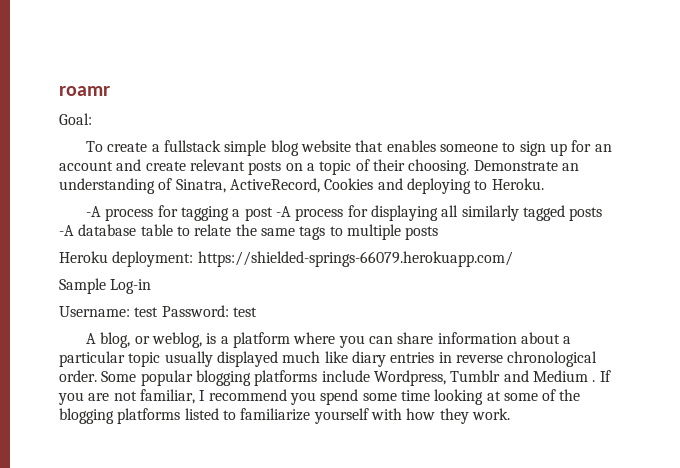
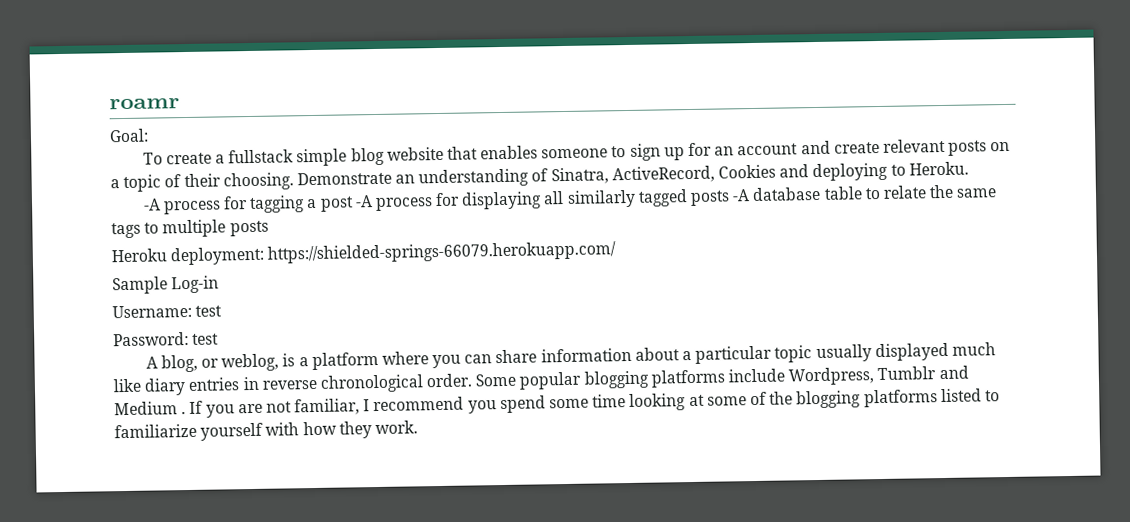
- Username: test Password: test
+ Username: test
+ Password: test

